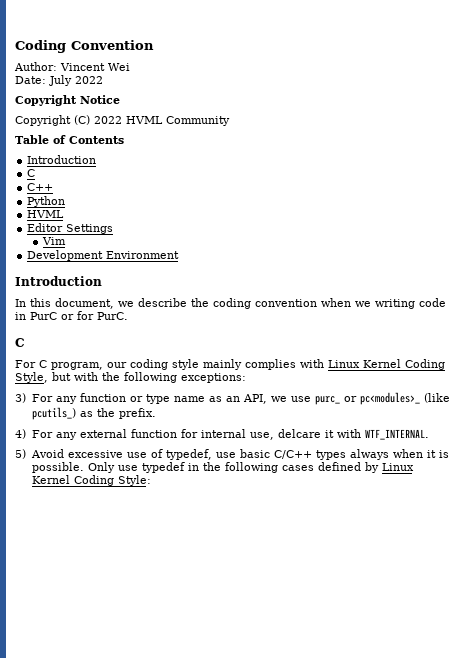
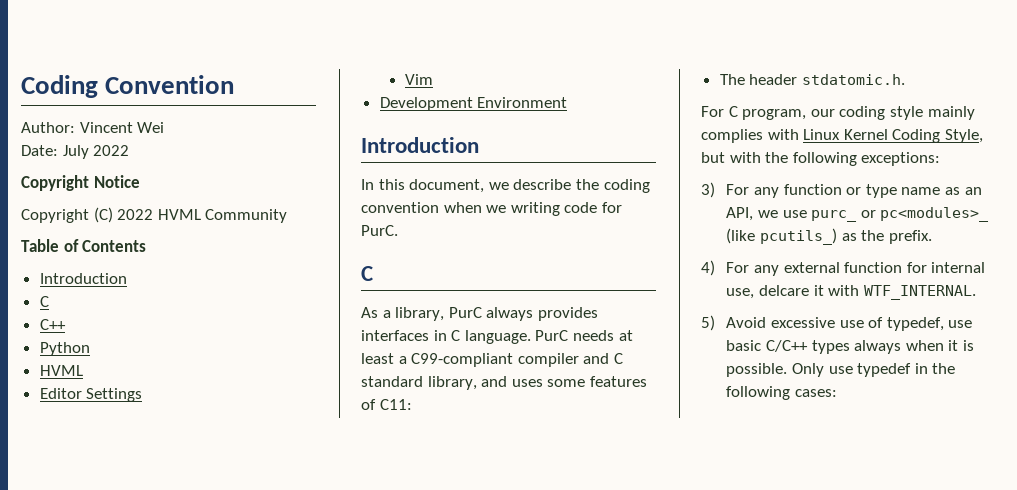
- In this document, we describe the coding convention when we writing code in PurC or for PurC.
+ In this document, we describe the coding convention when we writing code for PurC.
+ As a library, PurC always provides interfaces in C language. PurC needs at least a C99-compliant compiler and C standard library, and uses some features of C11:
+ The header stdatomic.h.
- Only use typedef in the following cases defined by Linux Kernel Coding Style:
+ Only use typedef in the following cases:

